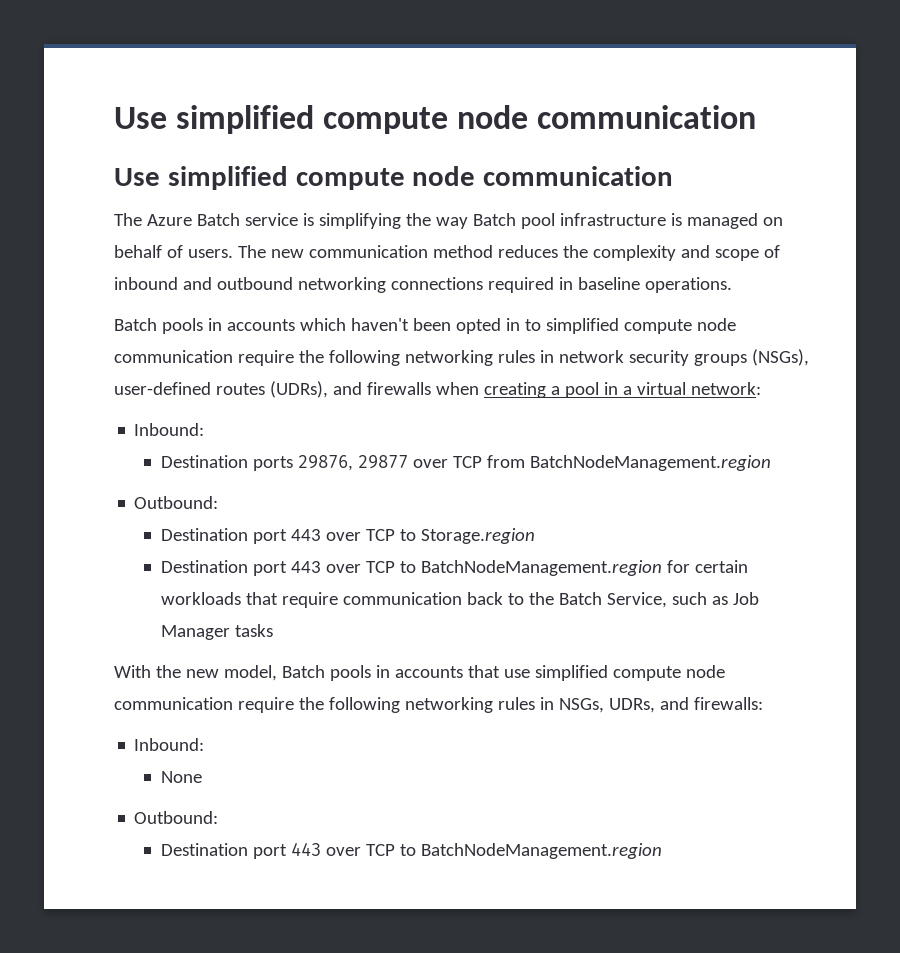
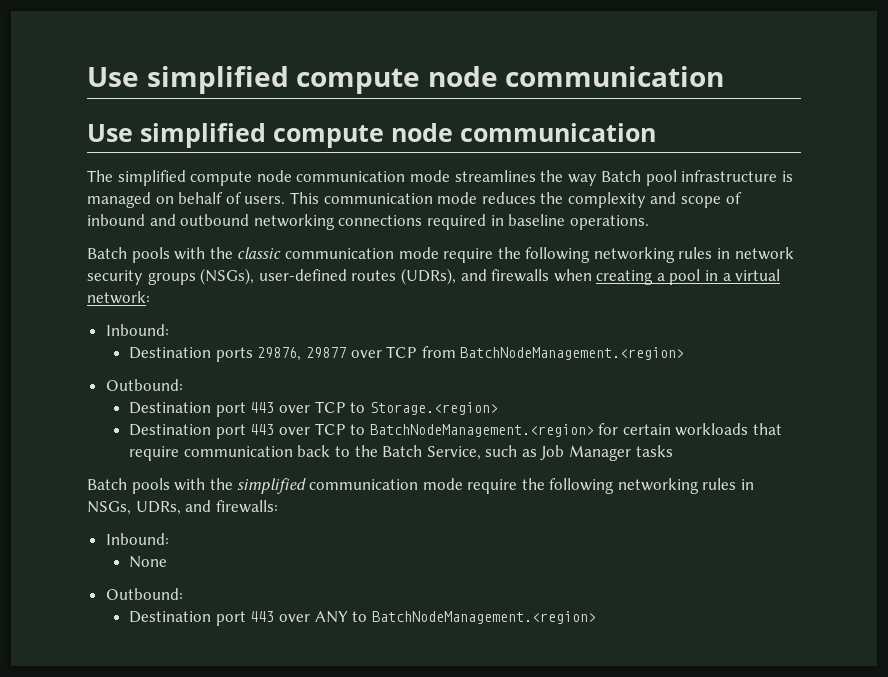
- The Azure Batch service is simplifying the way Batch pool infrastructure is managed on behalf of users.
+ The simplified compute node communication mode streamlines the way Batch pool infrastructure is managed on behalf of users.
- The new communication method reduces the complexity and scope of inbound and outbound networking connections required in baseline operations.
+ This communication mode reduces the complexity and scope of inbound and outbound networking connections required in baseline operations.
- Batch pools in accounts which haven't been opted in to simplified compute node communication require the following networking rules in network security groups (NSGs), user-defined routes (UDRs), and firewalls when creating a pool in a virtual network:
+ Batch pools with the classic communication mode require the following networking rules in network security groups (NSGs), user-defined routes (UDRs), and firewalls when creating a pool in a virtual network:
- Destination ports 29876, 29877 over TCP from BatchNodeManagement.region
+ Destination ports 29876, 29877 over TCP from BatchNodeManagement.<region>
  Outbound:
- Destination port 443 over TCP to Storage.region
- Destination port 443 over TCP to BatchNodeManagement.region for certain workloads that require communication back to the Batch Service, such as Job Manager tasks
+ Destination port 443 over TCP to Storage.<region>
+ Destination port 443 over TCP to BatchNodeManagement.<region> for certain workloads that require communication back to the Batch Service, such as Job Manager tasks
- With the new model, Batch pools in accounts that use simplified compute node communication require the following networking rules in NSGs, UDRs, and firewalls:
+ Batch pools with the simplified communication mode require the following networking rules in NSGs, UDRs, and firewalls:
  None
  Outbound:
- Destination port 443 over TCP to BatchNodeManagement.region
+ Destination port 443 over ANY to BatchNodeManagement.<region>

